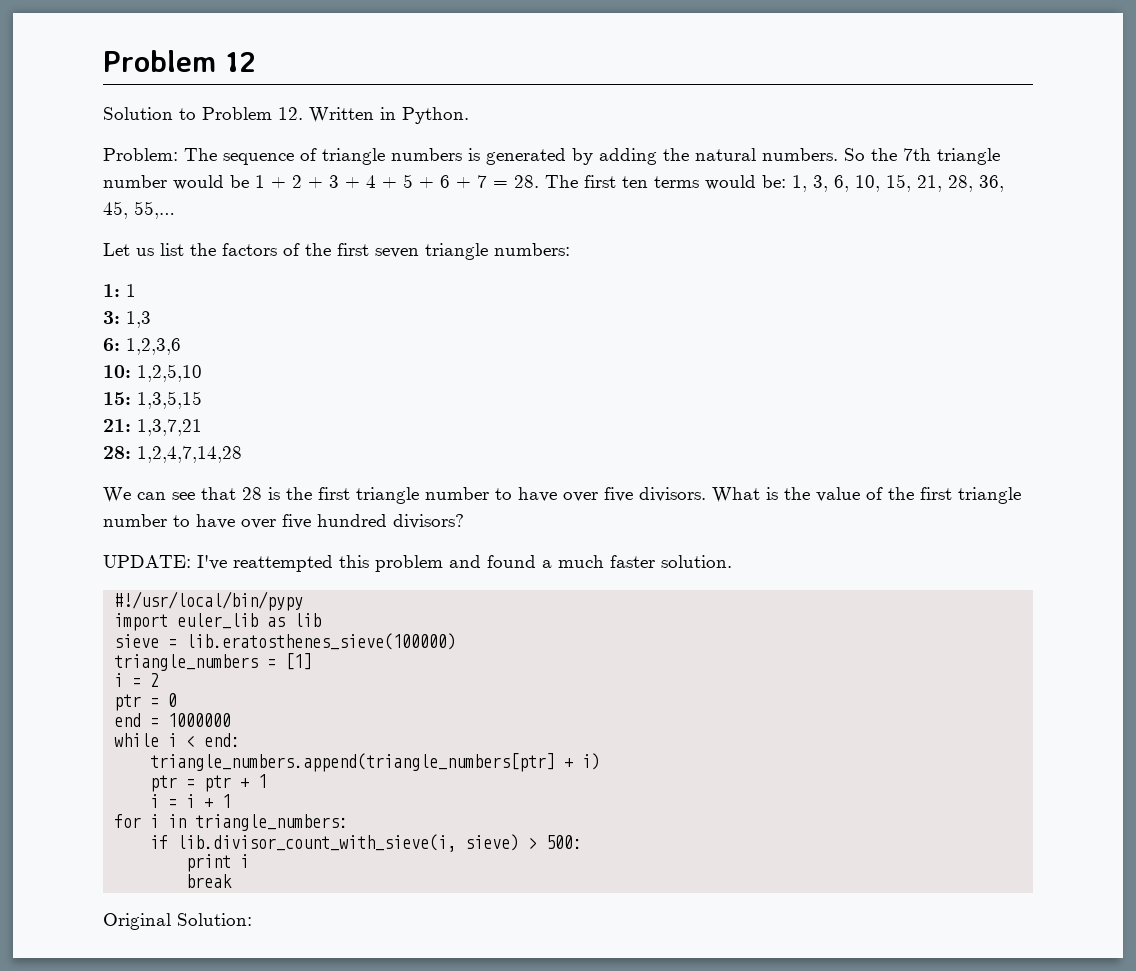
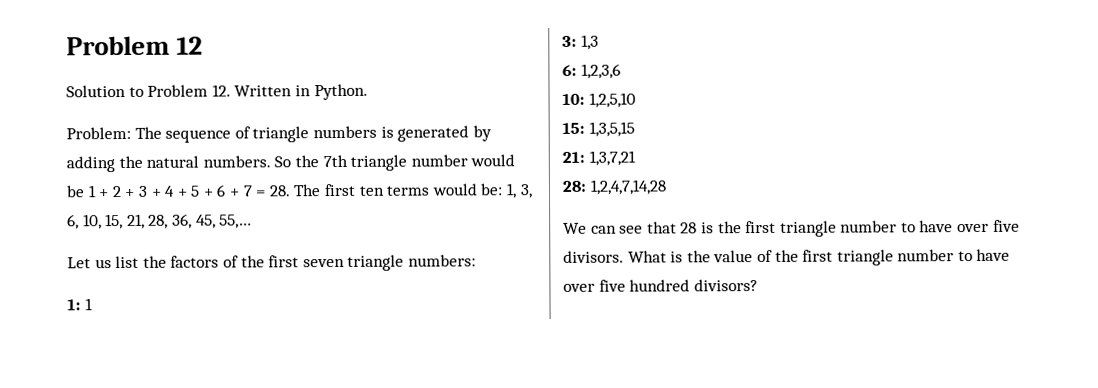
- UPDATE: I've reattempted this problem and found a much faster solution.
- #!/usr/local/bin/pypy
- import euler_lib as lib
- sieve = lib.eratosthenes_sieve(100000)
- triangle_numbers = [1]
- i = 2
- ptr = 0
- end = 1000000
- while i < end:
- triangle_numbers.append(triangle_numbers[ptr] + i)
- ptr = ptr + 1
- i = i + 1
- for i in triangle_numbers:
- if lib.divisor_count_with_sieve(i, sieve) > 500:
- print i
- break
- Original Solution:

